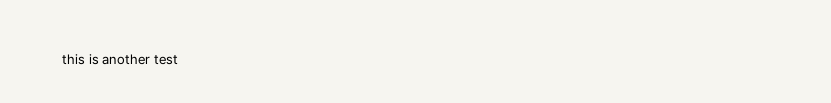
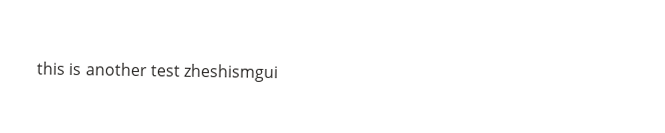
- this is another test
+ this is another test zheshismgui

